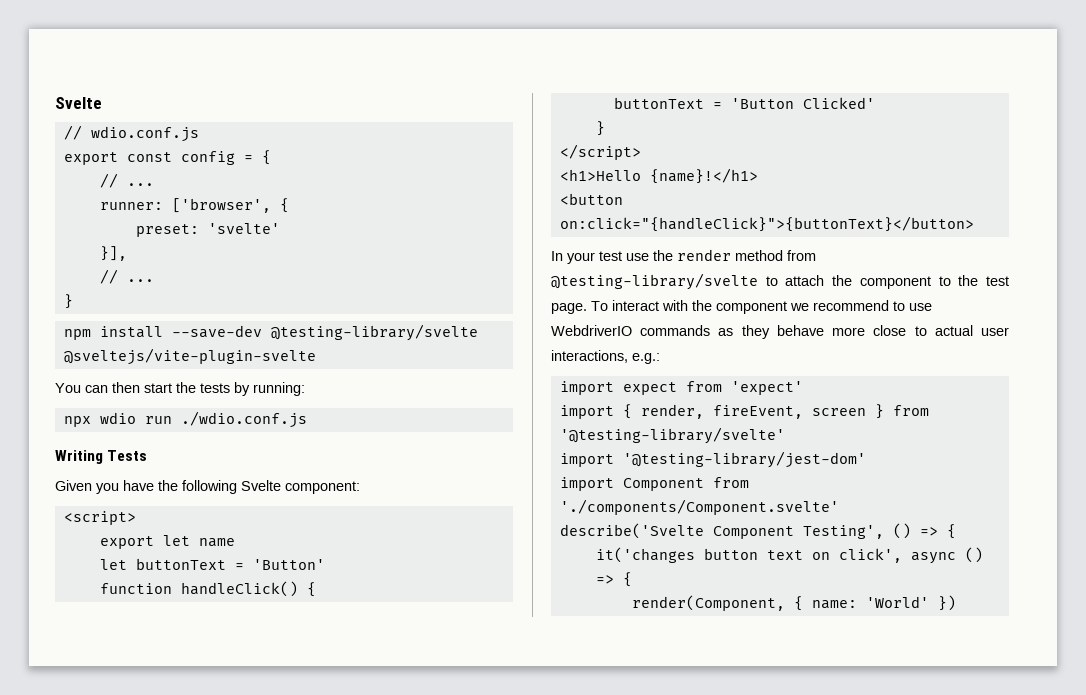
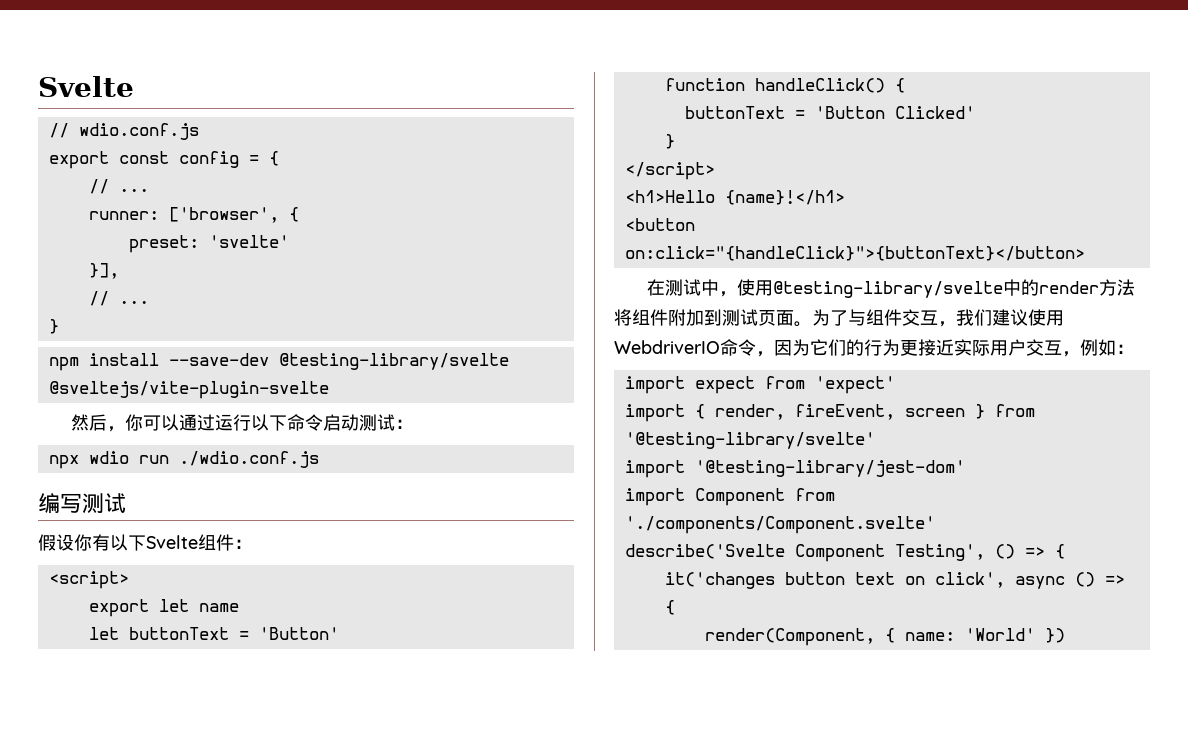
- You can then start the tests by running:
+ 然后，你可以通过运行以下命令启动测试：
  npx wdio run ./wdio.conf.js
- Writing Tests
- Given you have the following Svelte component:
+ 编写测试
+ 假设你有以下Svelte组件：
- In your test use the render method from @testing-library/svelte to attach the component to the test page. To interact with the component we recommend to use WebdriverIO commands as they behave more close to actual user interactions, e.g.:
+ 在测试中，使用@testing-library/svelte中的render方法将组件附加到测试页面。为了与组件交互，我们建议使用WebdriverIO命令，因为它们的行为更接近实际用户交互，例如：

